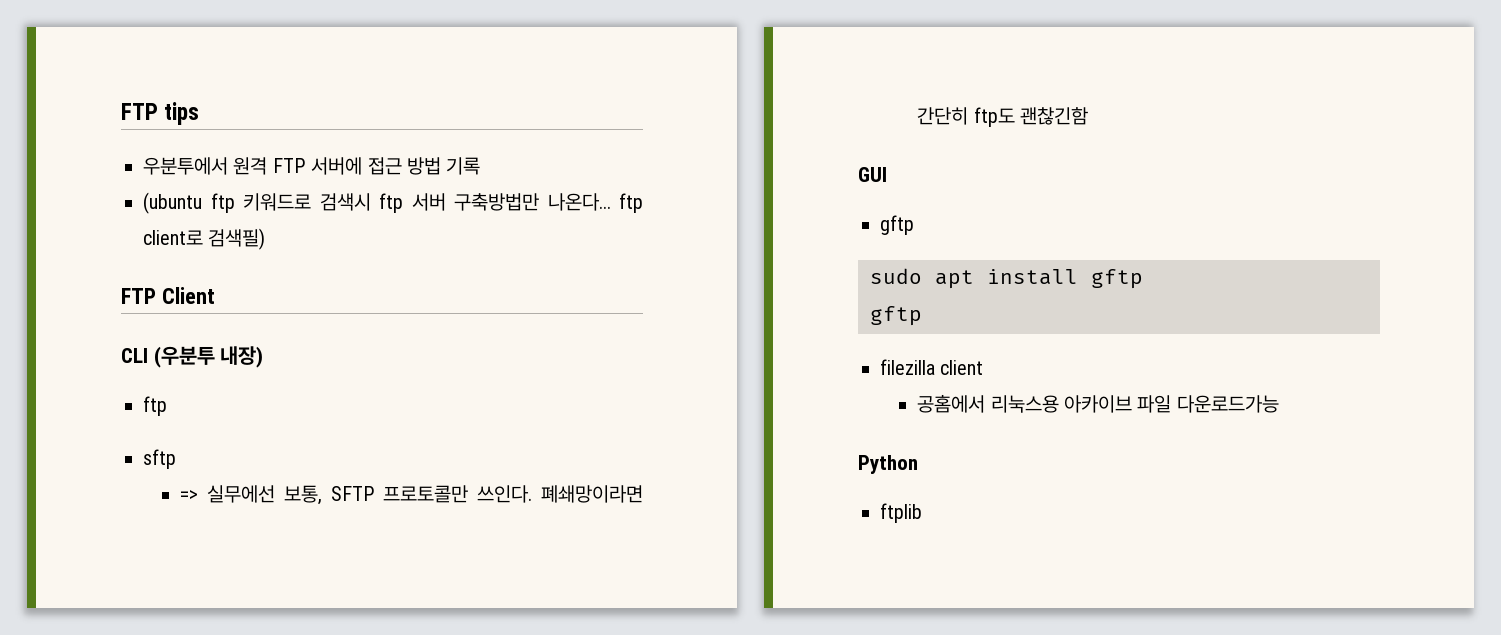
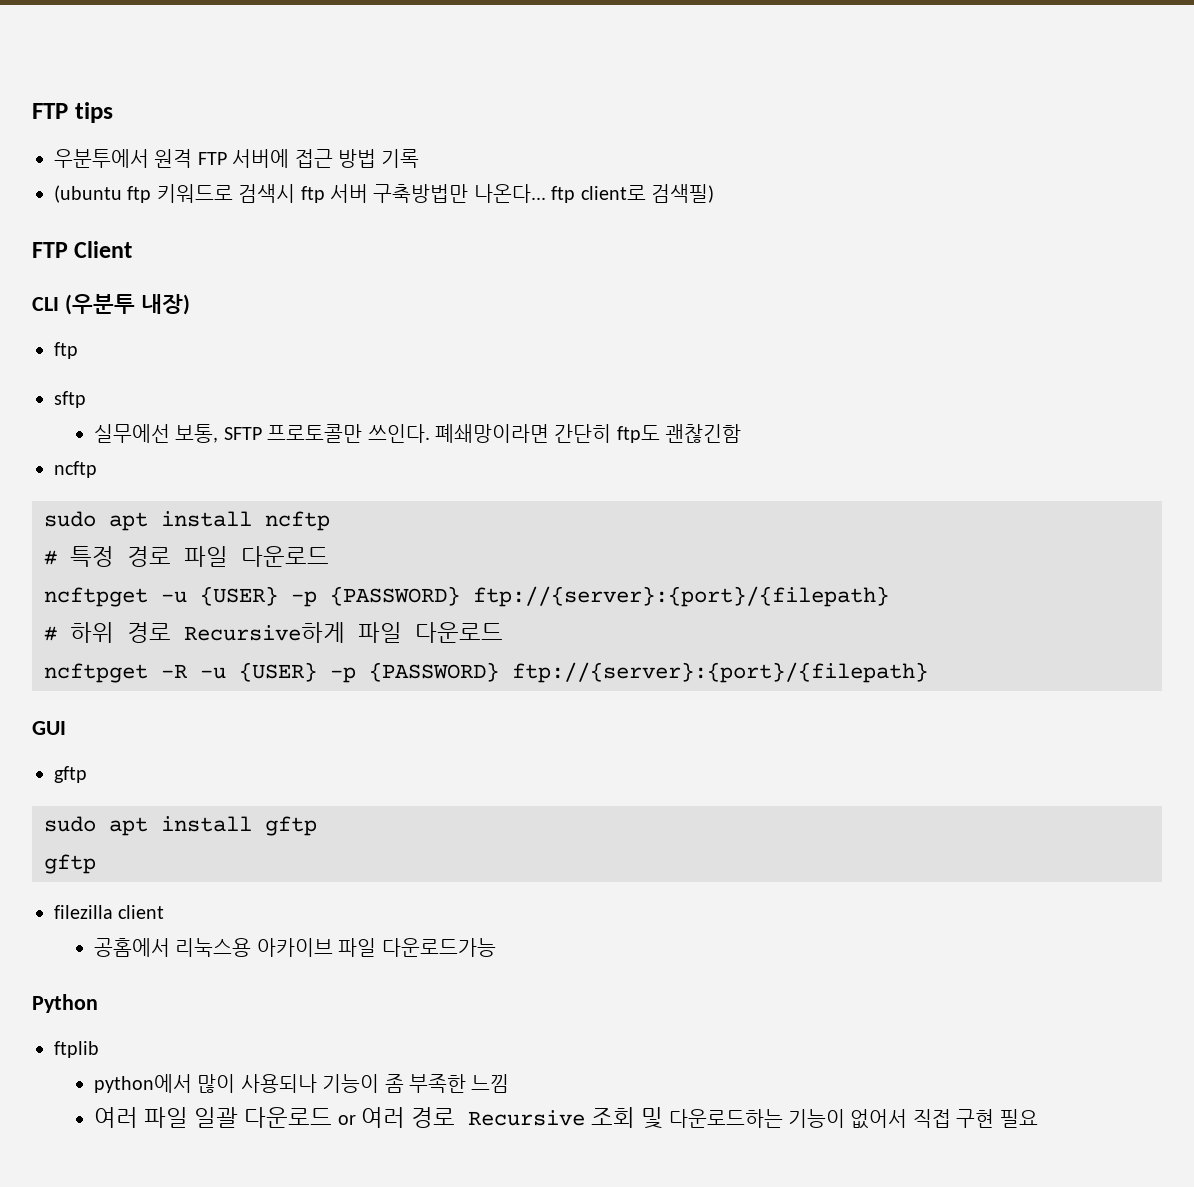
- => 실무에선 보통, SFTP 프로토콜만 쓰인다.
+ 실무에선 보통, SFTP 프로토콜만 쓰인다.
  폐쇄망이라면 간단히 ftp도 괜찮긴함
+ ncftp
+ sudo apt install ncftp
+ # 특정 경로 파일 다운로드
+ ncftpget -u {USER} -p {PASSWORD} ftp://{server}:{port}/{filepath}
+ # 하위 경로 Recursive하게 파일 다운로드
+ ncftpget -R -u {USER} -p {PASSWORD} ftp://{server}:{port}/{filepath}
+ python에서 많이 사용되나 기능이 좀 부족한 느낌
+ 여러 파일 일괄 다운로드 or 여러 경로 Recursive 조회 및 다운로드하는 기능이 없어서 직접 구현 필요

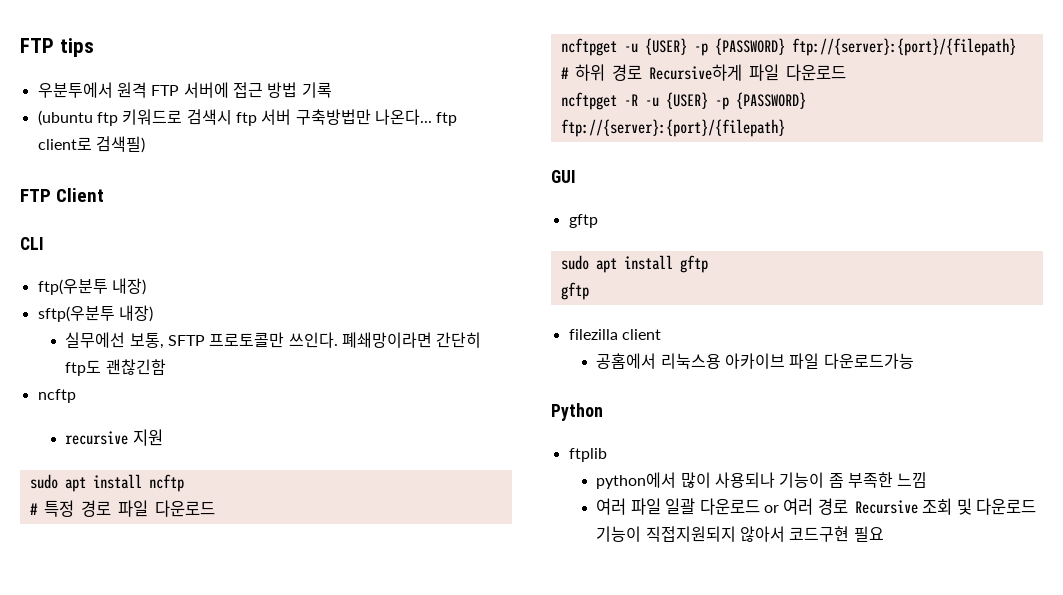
- CLI (우분투 내장)
- ftp
- sftp
+ CLI
+ ftp(우분투 내장)
+ sftp(우분투 내장)
+ recursive 지원
- 여러 파일 일괄 다운로드 or 여러 경로 Recursive 조회 및 다운로드하는 기능이 없어서 직접 구현 필요
+ 여러 파일 일괄 다운로드 or 여러 경로 Recursive 조회 및 다운로드 기능이 직접지원되지 않아서 코드구현 필요

